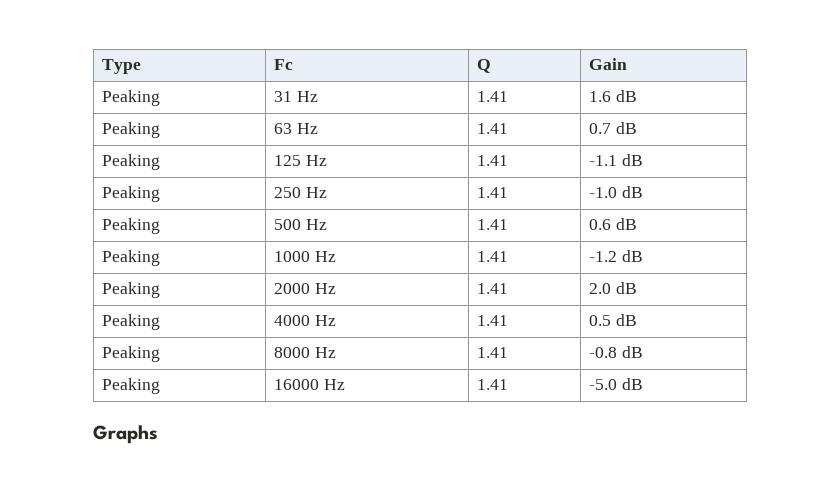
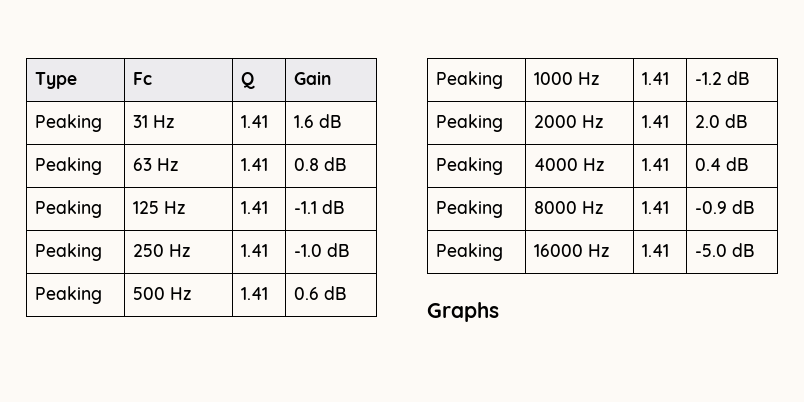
- Peaking | 63 Hz | 1.41 | 0.7 dB
+ Peaking | 63 Hz | 1.41 | 0.8 dB
- Peaking | 4000 Hz | 1.41 | 0.5 dB
+ Peaking | 4000 Hz | 1.41 | 0.4 dB
- Peaking | 8000 Hz | 1.41 | -0.8 dB
+ Peaking | 8000 Hz | 1.41 | -0.9 dB

